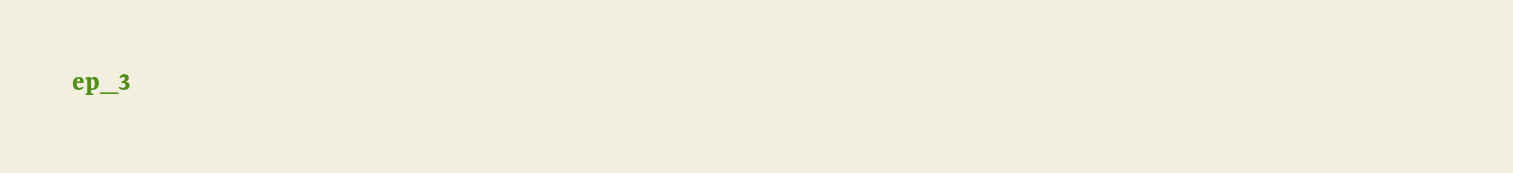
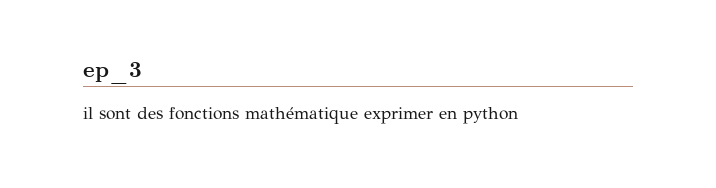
+ il sont des fonctions mathématique exprimer en python

